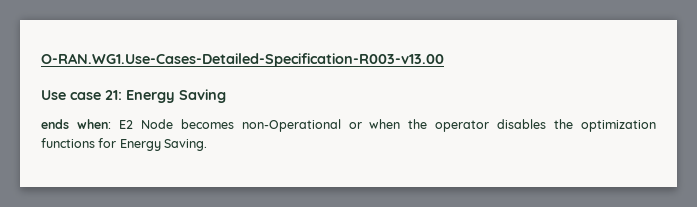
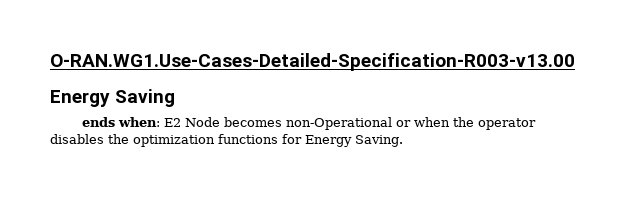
- Use case 21: Energy Saving
+ Energy Saving

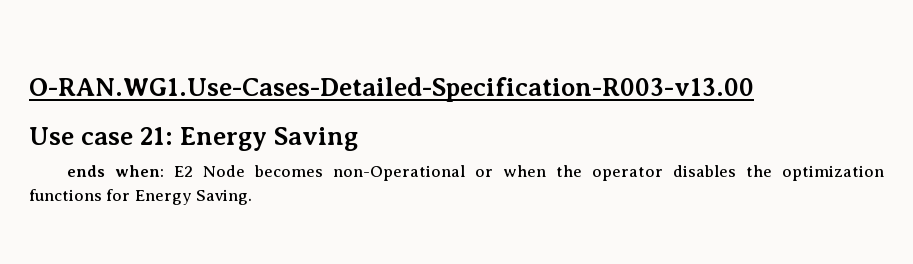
- Energy Saving
+ Use case 21: Energy Saving

